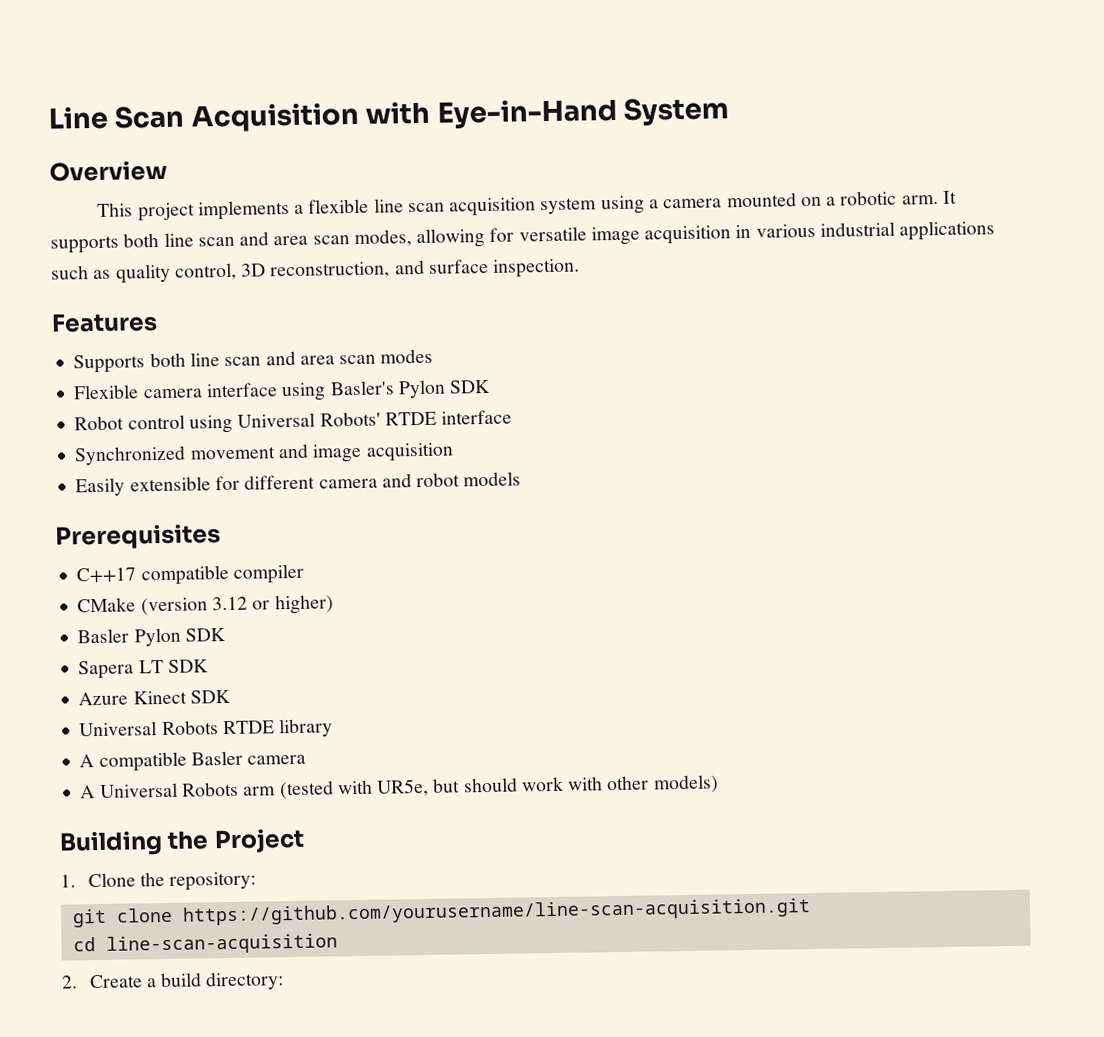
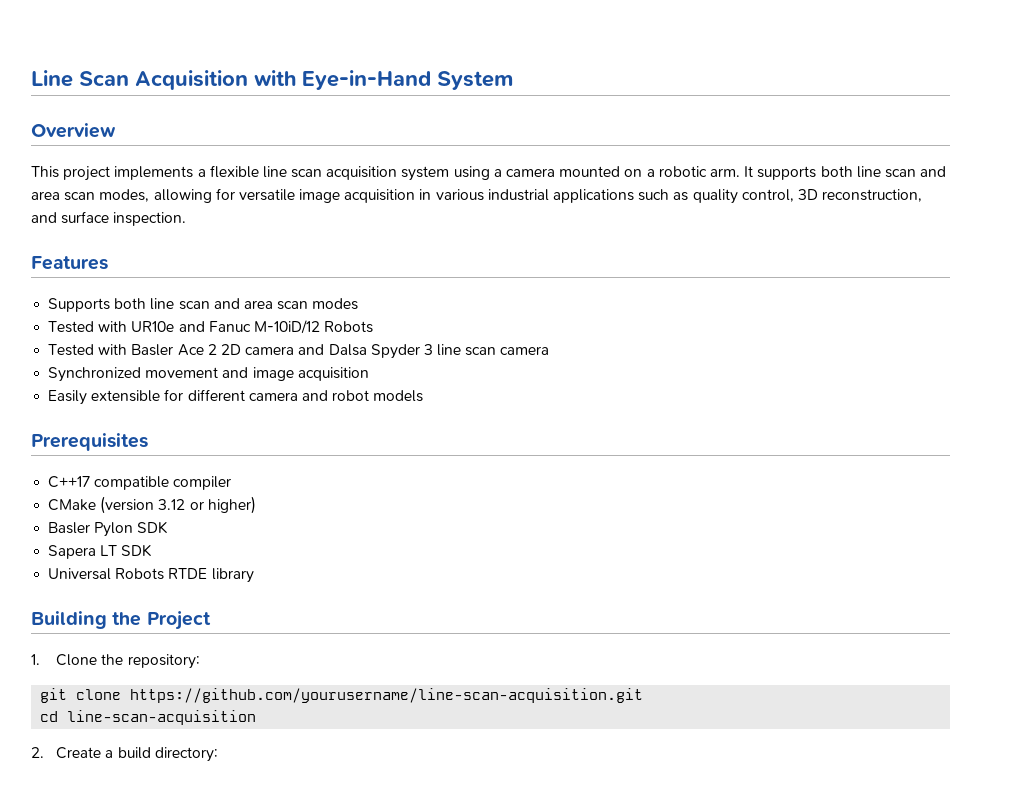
- Flexible camera interface using Basler's Pylon SDK
- Robot control using Universal Robots' RTDE interface
+ Tested with UR10e and Fanuc M-10iD/12 Robots
+ Tested with Basler Ace 2 2D camera and Dalsa Spyder 3 line scan camera
- Azure Kinect SDK
- A compatible Basler camera
- A Universal Robots arm (tested with UR5e, but should work with other models)

